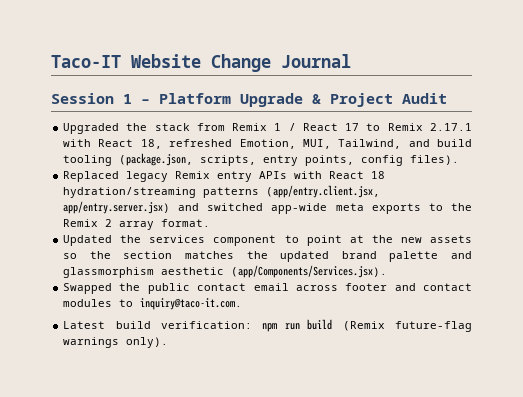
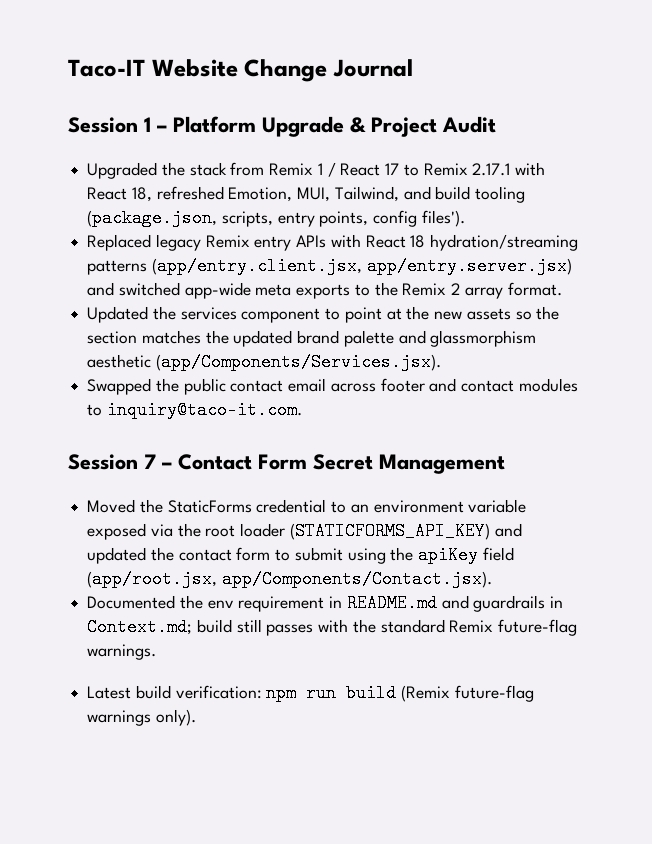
- Upgraded the stack from Remix 1 / React 17 to Remix 2.17.1 with React 18, refreshed Emotion, MUI, Tailwind, and build tooling (package.json, scripts, entry points, config files).
+ Upgraded the stack from Remix 1 / React 17 to Remix 2.17.1 with React 18, refreshed Emotion, MUI, Tailwind, and build tooling (package.json, scripts, entry points, config files').
+ Session 7 – Contact Form Secret Management
+ Moved the StaticForms credential to an environment variable exposed via the root loader (STATICFORMS_API_KEY) and updated the contact form to submit using the apiKey field (app/root.jsx, app/Components/Contact.jsx).
+ Documented the env requirement in README.md and guardrails in Context.md; build still passes with the standard Remix future-flag warnings.

